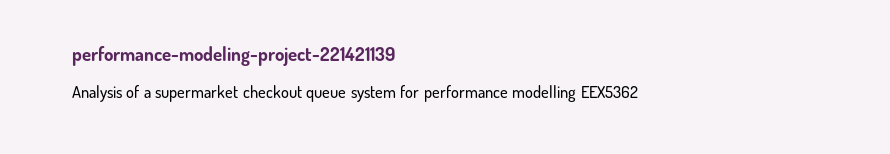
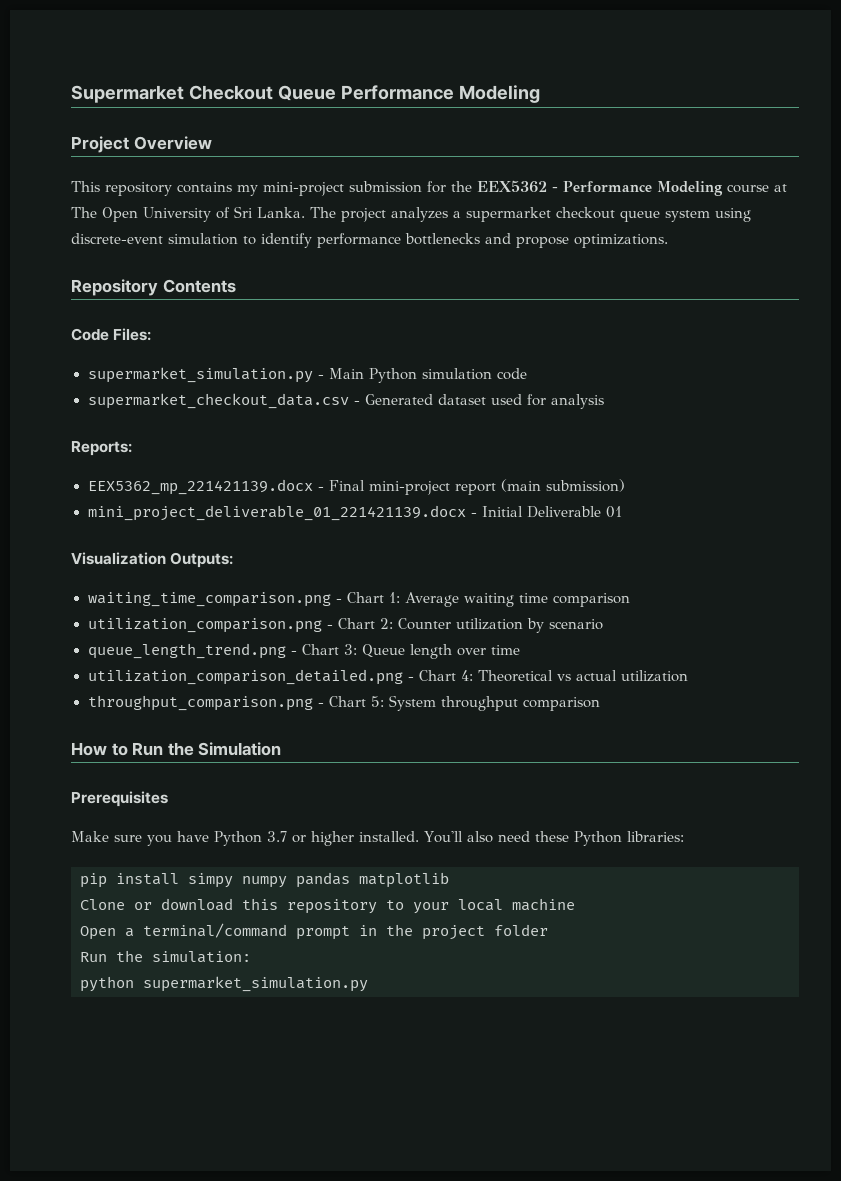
- performance-modeling-project-221421139
- Analysis of a supermarket checkout queue system for performance modelling EEX5362
+ Supermarket Checkout Queue Performance Modeling
+ Project Overview
+ This repository contains my mini-project submission for the EEX5362 - Performance Modeling course at The Open University of Sri Lanka. The project analyzes a supermarket checkout queue system using discrete-event simulation to identify performance bottlenecks and propose optimizations.
+ Repository Contents
+ Code Files:
+ supermarket_simulation.py - Main Python simulation code
+ supermarket_checkout_data.csv - Generated dataset used for analysis
+ Reports:
+ EEX5362_mp_221421139.docx - Final mini-project report (main submission)
+ mini_project_deliverable_01_221421139.docx - Initial Deliverable 01
+ Visualization Outputs:
+ waiting_time_comparison.png - Chart 1: Average waiting time comparison
+ utilization_comparison.png - Chart 2: Counter utilization by scenario
+ queue_length_trend.png - Chart 3: Queue length over time
+ utilization_comparison_detailed.png - Chart 4: Theoretical vs actual utilization
+ throughput_comparison.png - Chart 5: System throughput comparison
+ How to Run the Simulation
+ Prerequisites
+ Make sure you have Python 3.7 or higher installed. You'll also need these Python libraries:
+ pip install simpy numpy pandas matplotlib
+ Clone or download this repository to your local machine
+ Open a terminal/command prompt in the project folder
+ Run the simulation:
+ python supermarket_simulation.py

